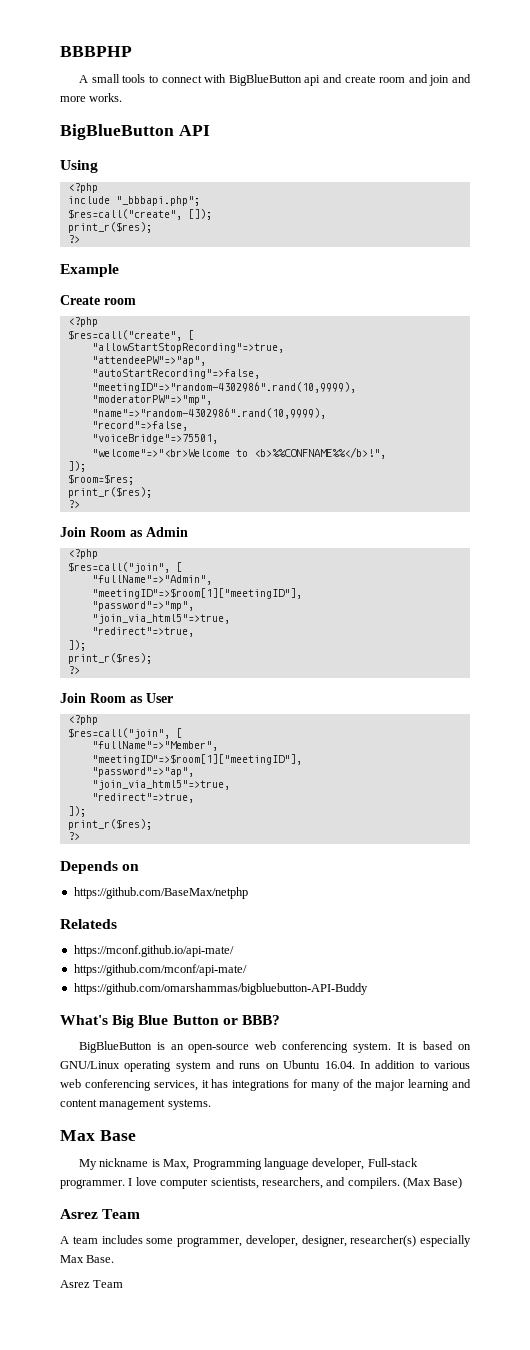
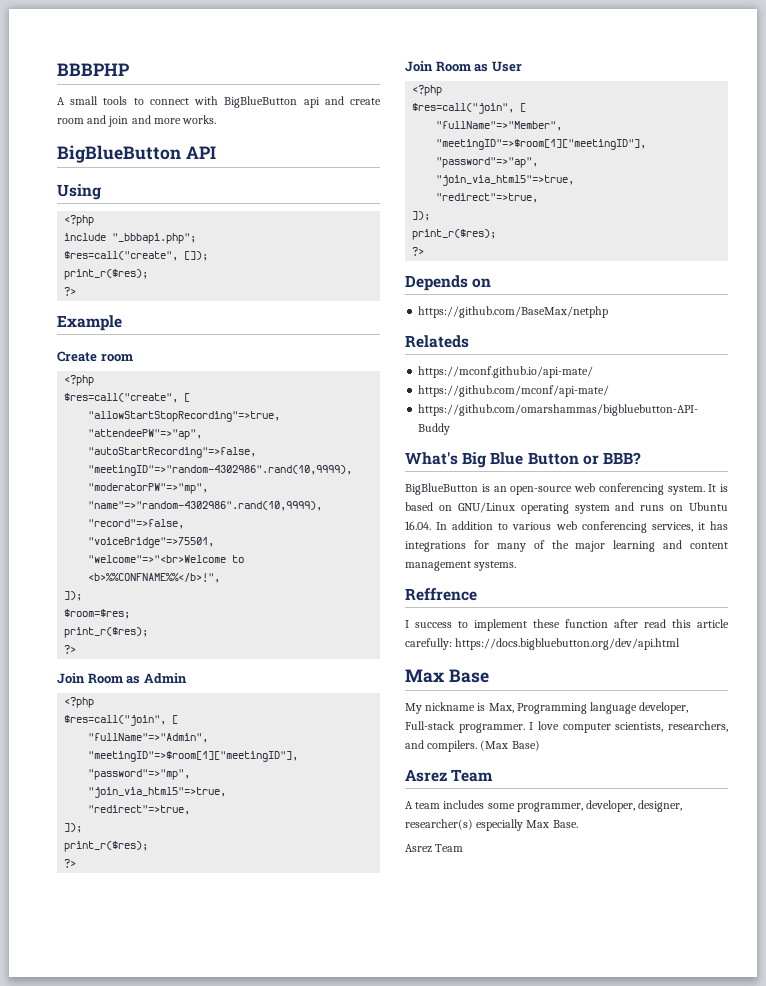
+ Reffrence
+ I success to implement these function after read this article carefully: https://docs.bigbluebutton.org/dev/api.html

